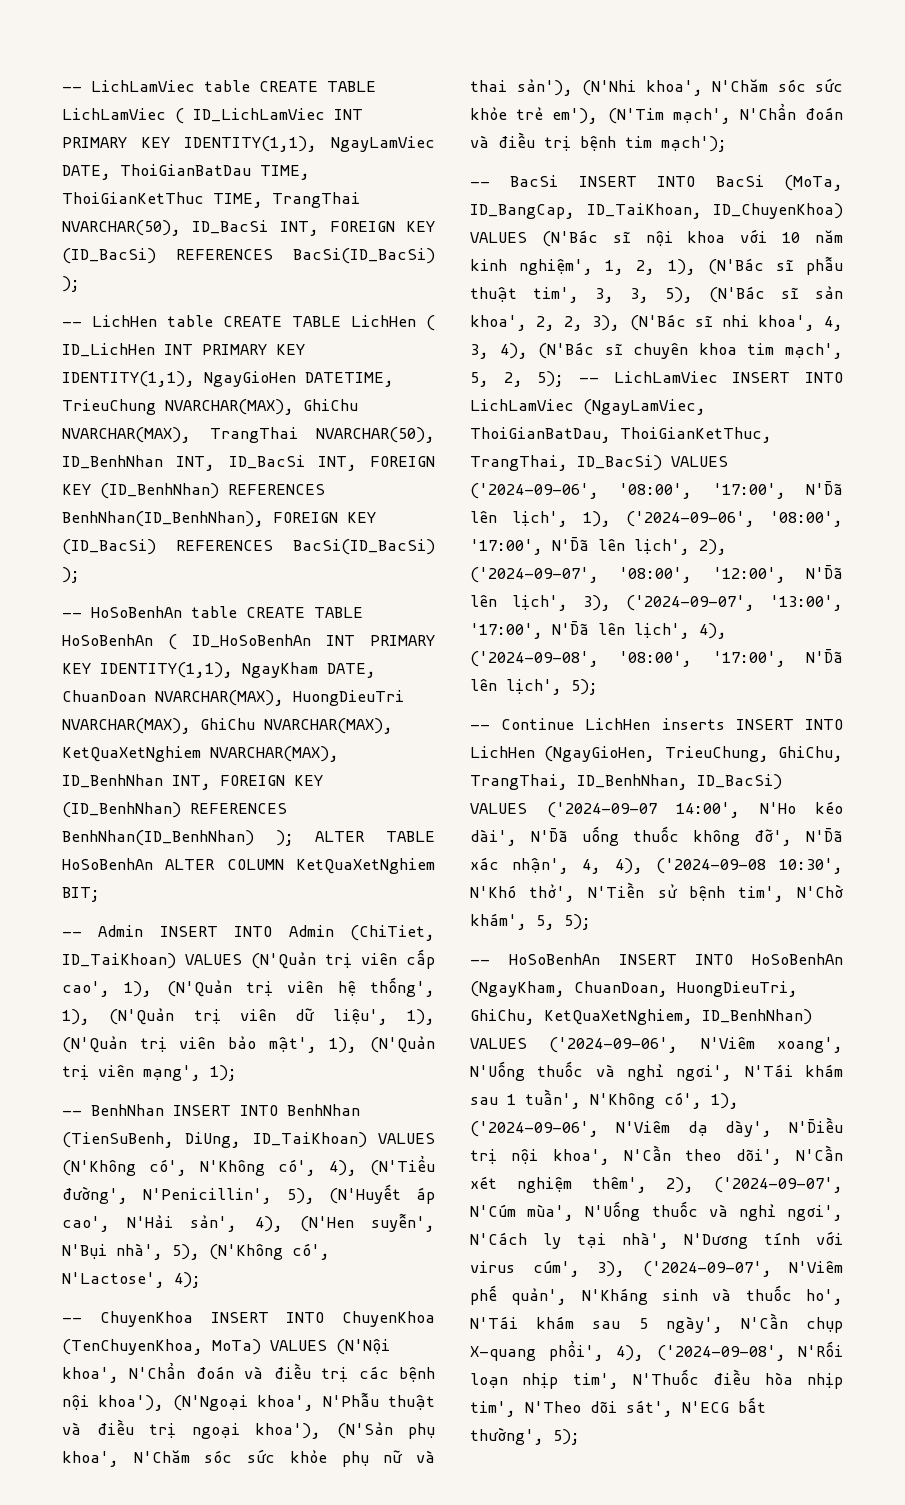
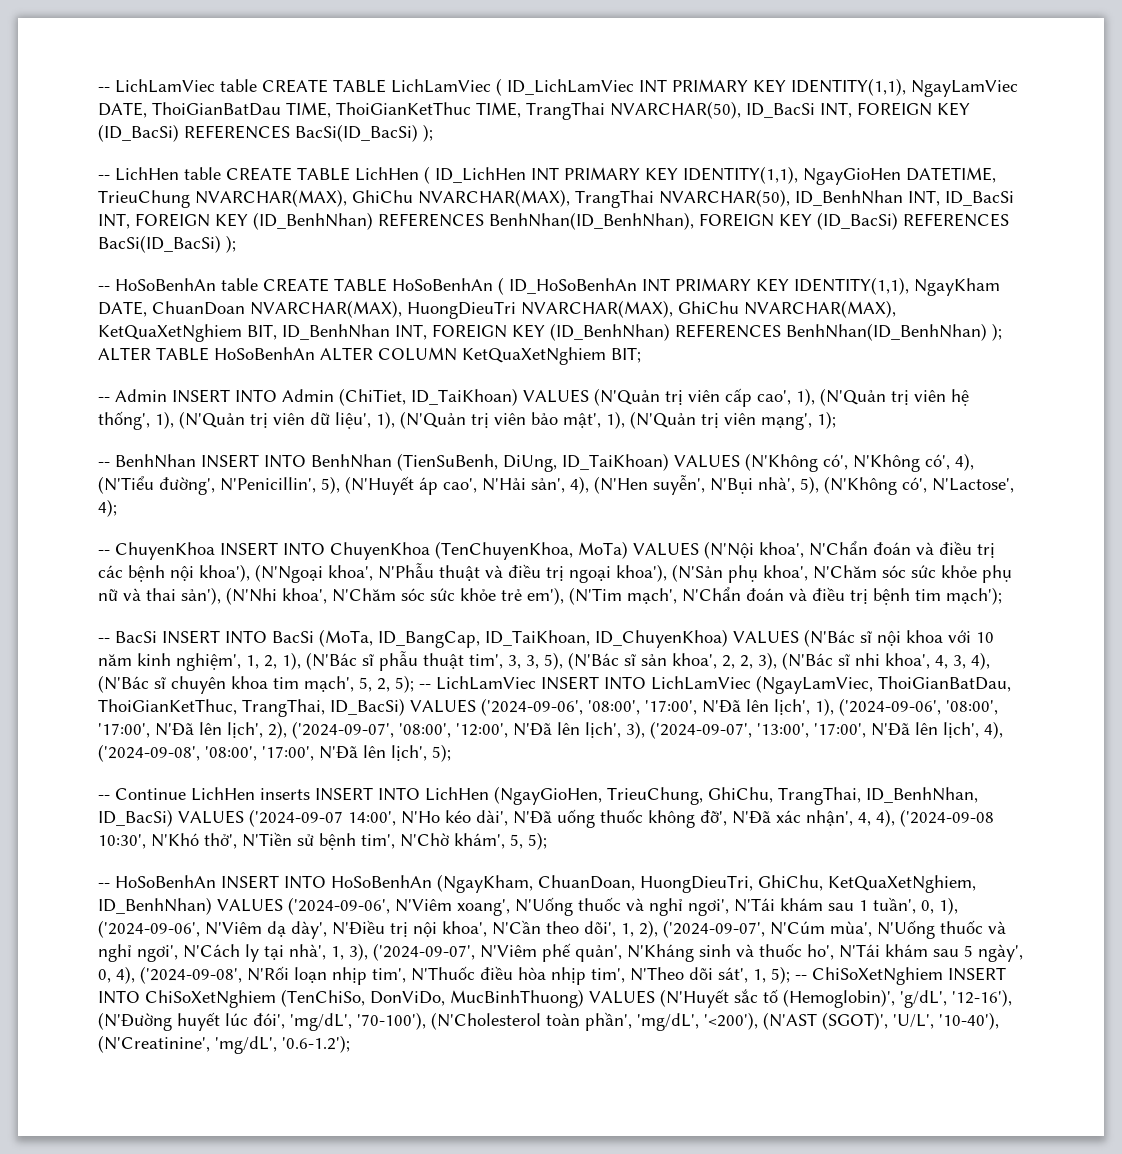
- -- HoSoBenhAn table CREATE TABLE HoSoBenhAn ( ID_HoSoBenhAn INT PRIMARY KEY IDENTITY(1,1), NgayKham DATE, ChuanDoan NVARCHAR(MAX), HuongDieuTri NVARCHAR(MAX), GhiChu NVARCHAR(MAX), KetQuaXetNghiem NVARCHAR(MAX), ID_BenhNhan INT, FOREIGN KEY (ID_BenhNhan) REFERENCES BenhNhan(ID_BenhNhan) ); ALTER TABLE HoSoBenhAn ALTER COLUMN KetQuaXetNghiem BIT;
+ -- HoSoBenhAn table CREATE TABLE HoSoBenhAn ( ID_HoSoBenhAn INT PRIMARY KEY IDENTITY(1,1), NgayKham DATE, ChuanDoan NVARCHAR(MAX), HuongDieuTri NVARCHAR(MAX), GhiChu NVARCHAR(MAX), KetQuaXetNghiem BIT, ID_BenhNhan INT, FOREIGN KEY (ID_BenhNhan) REFERENCES BenhNhan(ID_BenhNhan) ); ALTER TABLE HoSoBenhAn ALTER COLUMN KetQuaXetNghiem BIT;
- -- HoSoBenhAn INSERT INTO HoSoBenhAn (NgayKham, ChuanDoan, HuongDieuTri, GhiChu, KetQuaXetNghiem, ID_BenhNhan) VALUES ('2024-09-06', N'Viêm xoang', N'Uống thuốc và nghỉ ngơi', N'Tái khám sau 1 tuần', N'Không có', 1), ('2024-09-06', N'Viêm dạ dày', N'Điều trị nội khoa', N'Cần theo dõi', N'Cần xét nghiệm thêm', 2), ('2024-09-07', N'Cúm mùa', N'Uống thuốc và nghỉ ngơi', N'Cách ly tại nhà', N'Dương tính với virus cúm', 3), ('2024-09-07', N'Viêm phế quản', N'Kháng sinh và thuốc ho', N'Tái khám sau 5 ngày', N'Cần chụp X-quang phổi', 4), ('2024-09-08', N'Rối loạn nhịp tim', N'Thuốc điều hòa nhịp tim', N'Theo dõi sát', N'ECG bất thường', 5);
+ -- HoSoBenhAn INSERT INTO HoSoBenhAn (NgayKham, ChuanDoan, HuongDieuTri, GhiChu, KetQuaXetNghiem, ID_BenhNhan) VALUES ('2024-09-06', N'Viêm xoang', N'Uống thuốc và nghỉ ngơi', N'Tái khám sau 1 tuần', 0, 1), ('2024-09-06', N'Viêm dạ dày', N'Điều trị nội khoa', N'Cần theo dõi', 1, 2), ('2024-09-07', N'Cúm mùa', N'Uống thuốc và nghỉ ngơi', N'Cách ly tại nhà', 1, 3), ('2024-09-07', N'Viêm phế quản', N'Kháng sinh và thuốc ho', N'Tái khám sau 5 ngày', 0, 4), ('2024-09-08', N'Rối loạn nhịp tim', N'Thuốc điều hòa nhịp tim', N'Theo dõi sát', 1, 5); -- ChiSoXetNghiem INSERT INTO ChiSoXetNghiem (TenChiSo, DonViDo, MucBinhThuong) VALUES (N'Huyết sắc tố (Hemoglobin)', 'g/dL', '12-16'), (N'Đường huyết lúc đói', 'mg/dL', '70-100'), (N'Cholesterol toàn phần', 'mg/dL', '<200'), (N'AST (SGOT)', 'U/L', '10-40'), (N'Creatinine', 'mg/dL', '0.6-1.2');

